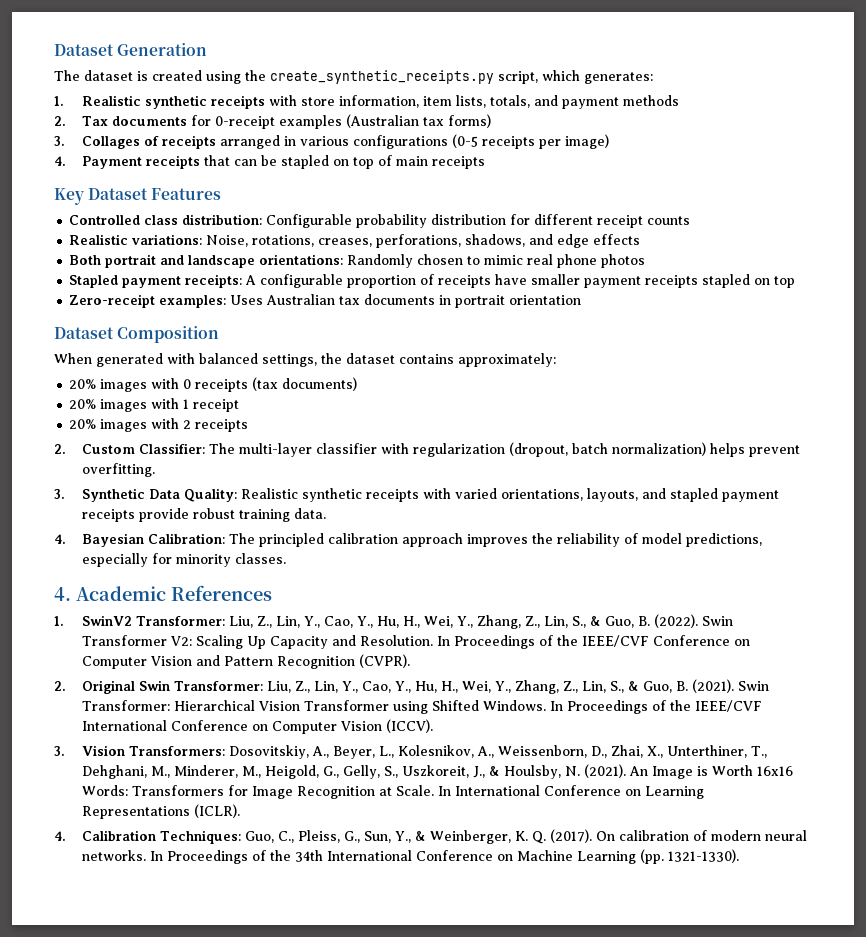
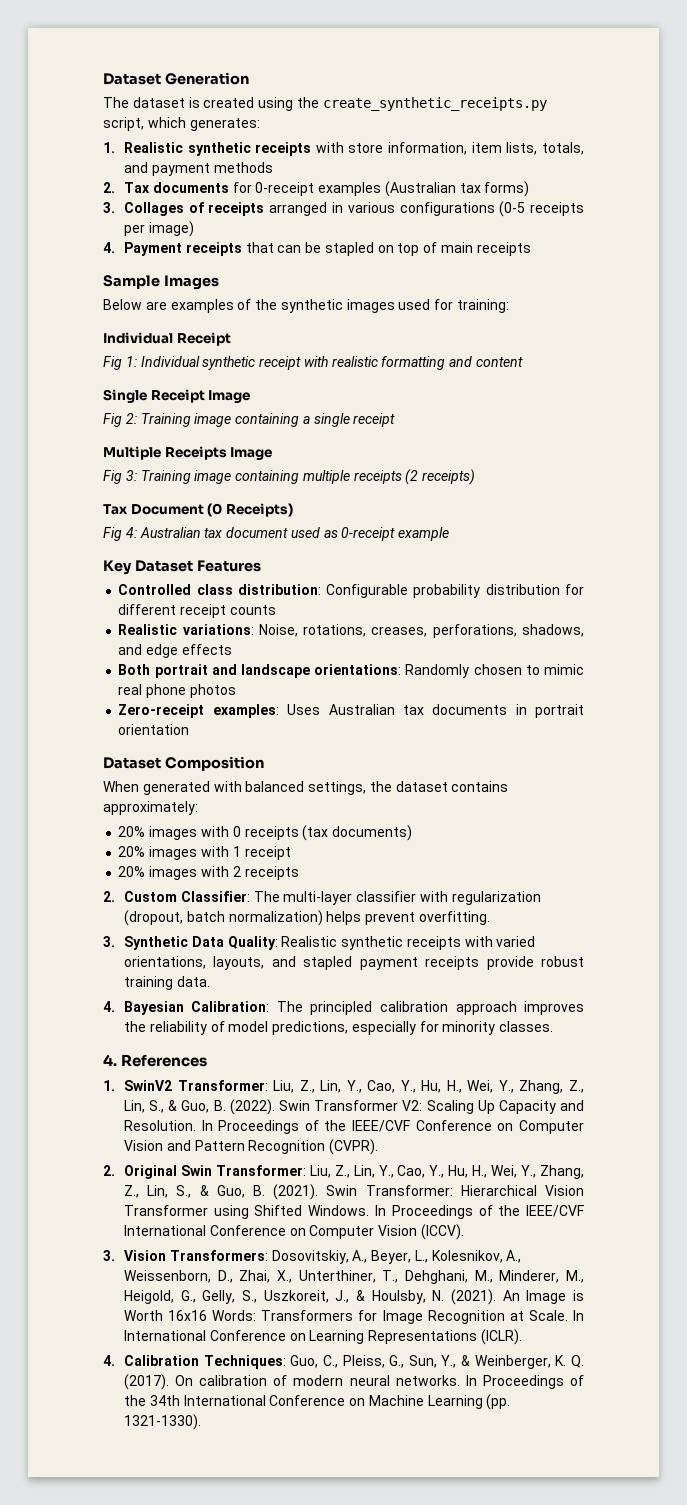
+ Sample Images
+ Below are examples of the synthetic images used for training:
+ Individual Receipt
+ Fig 1: Individual synthetic receipt with realistic formatting and content
+ Single Receipt Image
+ Fig 2: Training image containing a single receipt
+ Multiple Receipts Image
+ Fig 3: Training image containing multiple receipts (2 receipts)
+ Tax Document (0 Receipts)
+ Fig 4: Australian tax document used as 0-receipt example
- Stapled payment receipts: A configurable proportion of receipts have smaller payment receipts stapled on top
- 4. Academic References
+ 4. References

